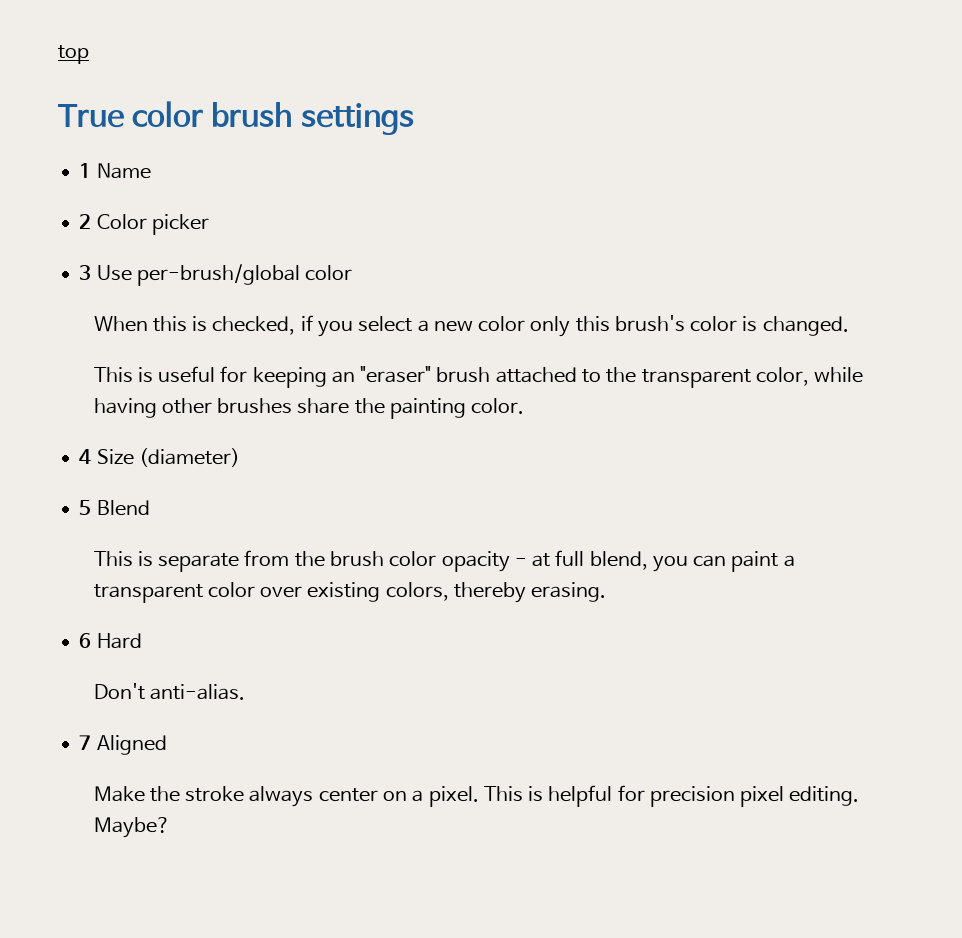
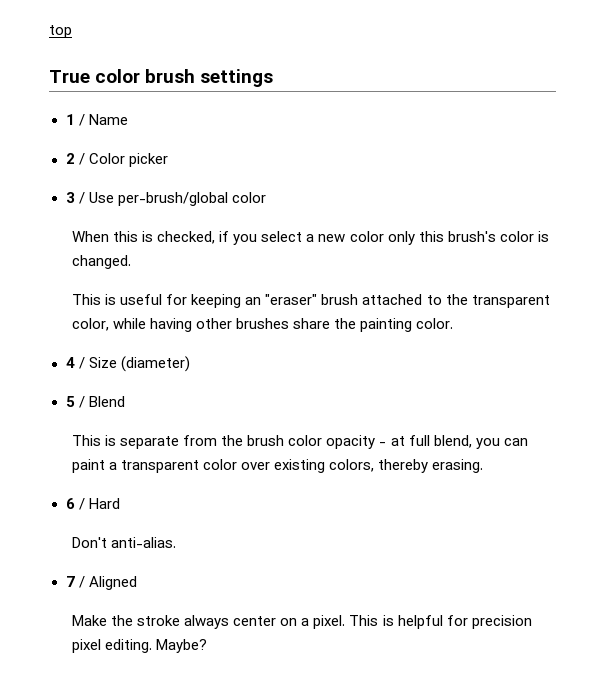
- 1 Name
+ 1 / Name
- 2 Color picker
+ 2 / Color picker
- 3 Use per-brush/global color
+ 3 / Use per-brush/global color
- 4 Size (diameter)
+ 4 / Size (diameter)
- 5 Blend
+ 5 / Blend
- 6 Hard
+ 6 / Hard
- 7 Aligned
+ 7 / Aligned

